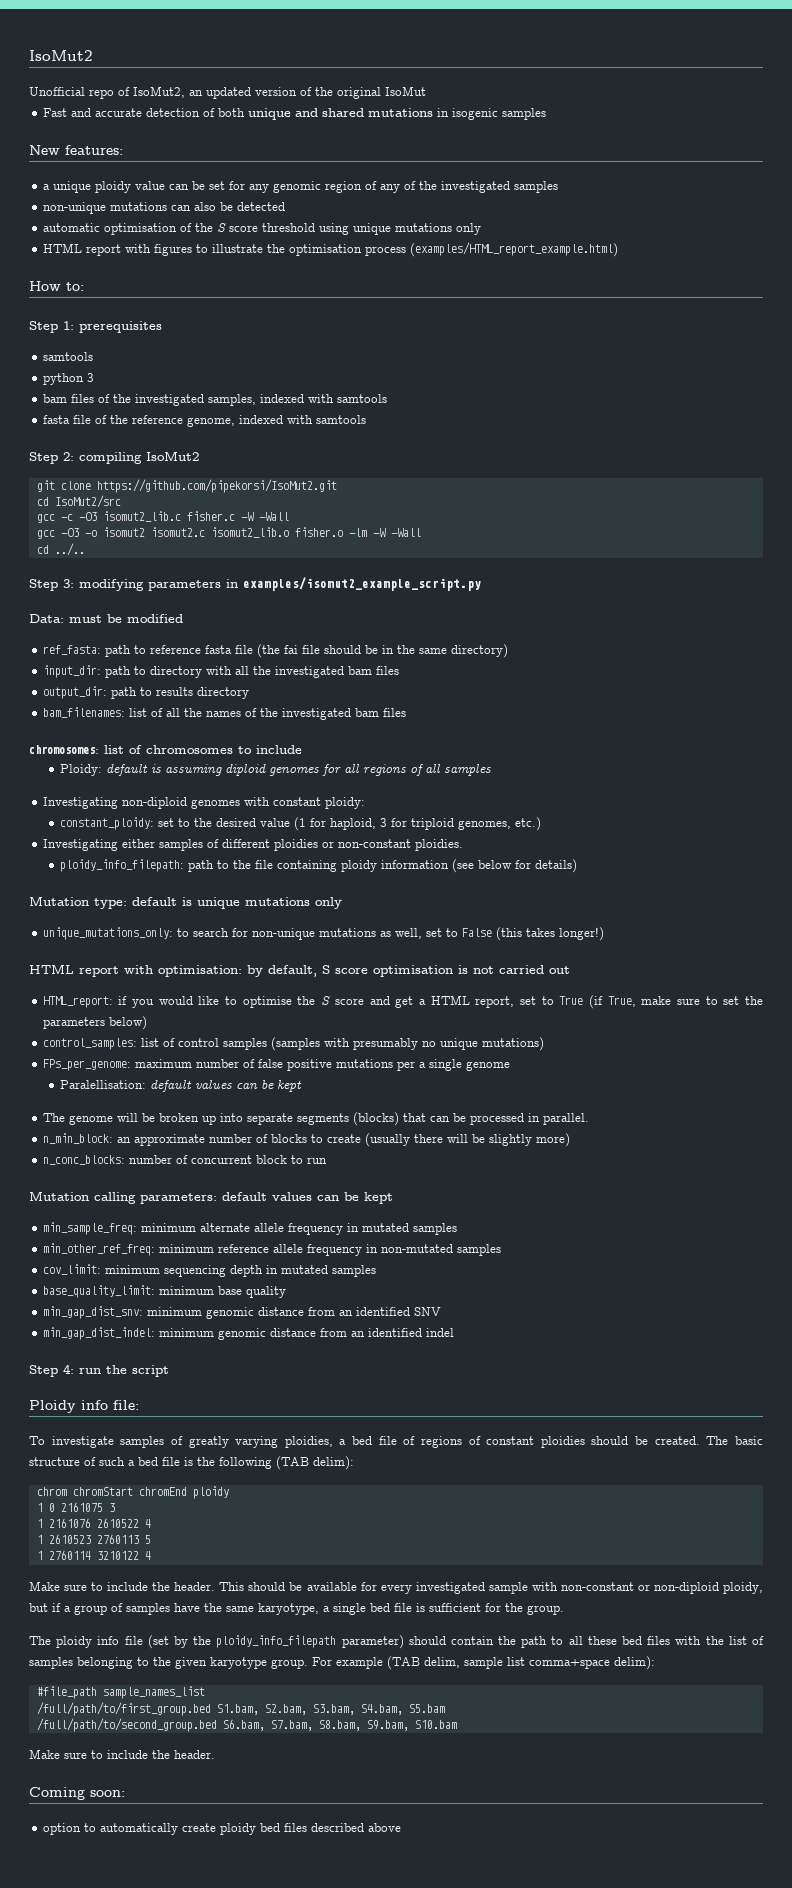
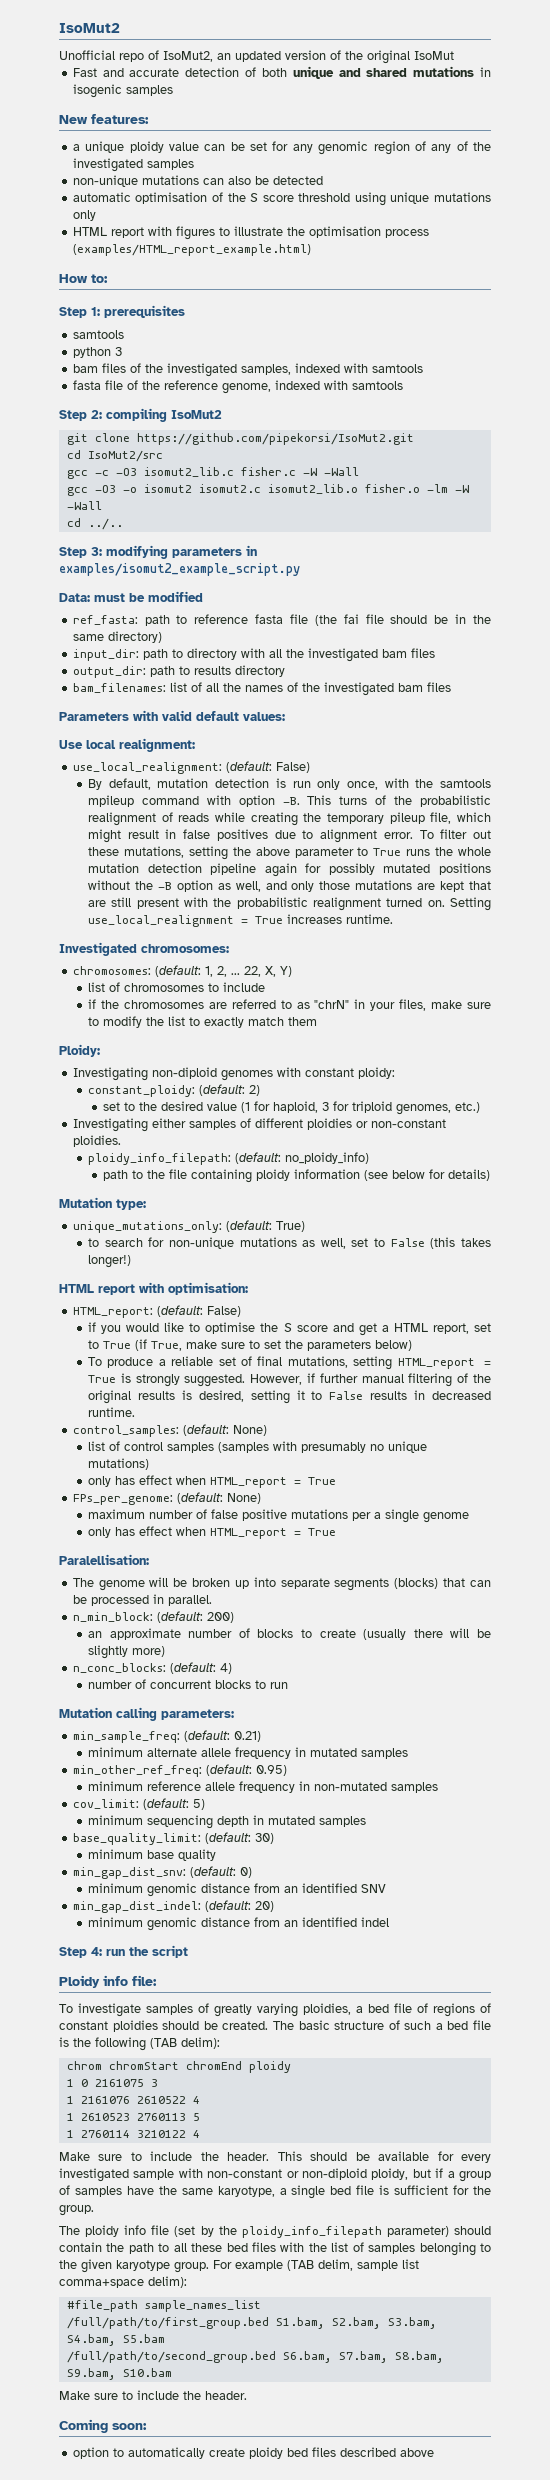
- chromosomes: list of chromosomes to include
+ Parameters with valid default values:
+ Use local realignment:
+ use_local_realignment: (default: False)
+ By default, mutation detection is run only once, with the samtools mpileup command with option -B. This turns of the probabilistic realignment of reads while creating the temporary pileup file, which might result in false positives due to alignment error. To filter out these mutations, setting the above parameter to True runs the whole mutation detection pipeline again for possibly mutated positions without the -B option as well, and only those mutations are kept that are still present with the probabilistic realignment turned on. Setting use_local_realignment = True increases runtime.
+ Investigated chromosomes:
+ chromosomes: (default: 1, 2, ... 22, X, Y)
+ list of chromosomes to include
- Ploidy: default is assuming diploid genomes for all regions of all samples
+ if the chromosomes are referred to as "chrN" in your files, make sure to modify the list to exactly match them
+ Ploidy:
- constant_ploidy: set to the desired value (1 for haploid, 3 for triploid genomes, etc.)
+ constant_ploidy: (default: 2)
+ set to the desired value (1 for haploid, 3 for triploid genomes, etc.)
- ploidy_info_filepath: path to the file containing ploidy information (see below for details)
+ ploidy_info_filepath: (default: no_ploidy_info)
+ path to the file containing ploidy information (see below for details)
- Mutation type: default is unique mutations only
+ Mutation type:
- unique_mutations_only: to search for non-unique mutations as well, set to False (this takes longer!)
+ unique_mutations_only: (default: True)
+ to search for non-unique mutations as well, set to False (this takes longer!)
- HTML report with optimisation: by default, S score optimisation is not carried out
+ HTML report with optimisation:
- HTML_report: if you would like to optimise the S score and get a HTML report, set to True (if True, make sure to set the parameters below)
+ HTML_report: (default: False)
+ if you would like to optimise the S score and get a HTML report, set to True (if True, make sure to set the parameters below)
+ To produce a reliable set of final mutations, setting HTML_report = True is strongly suggested. However, if further manual filtering of the original results is desired, setting it to False results in decreased runtime.
- control_samples: list of control samples (samples with presumably no unique mutations)
+ control_samples: (default: None)
+ list of control samples (samples with presumably no unique mutations)
+ only has effect when HTML_report = True
- FPs_per_genome: maximum number of false positive mutations per a single genome
- Paralellisation: default values can be kept
+ FPs_per_genome: (default: None)
+ maximum number of false positive mutations per a single genome
+ only has effect when HTML_report = True
+ Paralellisation:
- n_min_block: an approximate number of blocks to create (usually there will be slightly more)
+ n_min_block: (default: 200)
+ an approximate number of blocks to create (usually there will be slightly more)
- n_conc_blocks: number of concurrent block to run
+ n_conc_blocks: (default: 4)
+ number of concurrent blocks to run
- Mutation calling parameters: default values can be kept
+ Mutation calling parameters:
- min_sample_freq: minimum alternate allele frequency in mutated samples
+ min_sample_freq: (default: 0.21)
+ minimum alternate allele frequency in mutated samples
- min_other_ref_freq: minimum reference allele frequency in non-mutated samples
+ min_other_ref_freq: (default: 0.95)
+ minimum reference allele frequency in non-mutated samples
- cov_limit: minimum sequencing depth in mutated samples
+ cov_limit: (default: 5)
+ minimum sequencing depth in mutated samples
- base_quality_limit: minimum base quality
+ base_quality_limit: (default: 30)
+ minimum base quality
- min_gap_dist_snv: minimum genomic distance from an identified SNV
+ min_gap_dist_snv: (default: 0)
+ minimum genomic distance from an identified SNV
- min_gap_dist_indel: minimum genomic distance from an identified indel
+ min_gap_dist_indel: (default: 20)
+ minimum genomic distance from an identified indel

